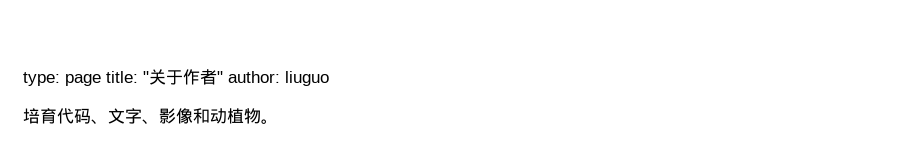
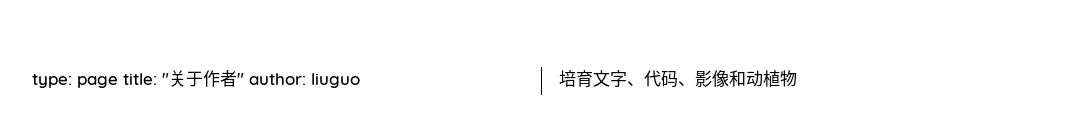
- 培育代码、文字、影像和动植物。
+ 培育文字、代码、影像和动植物

